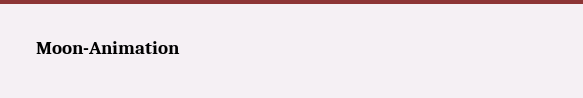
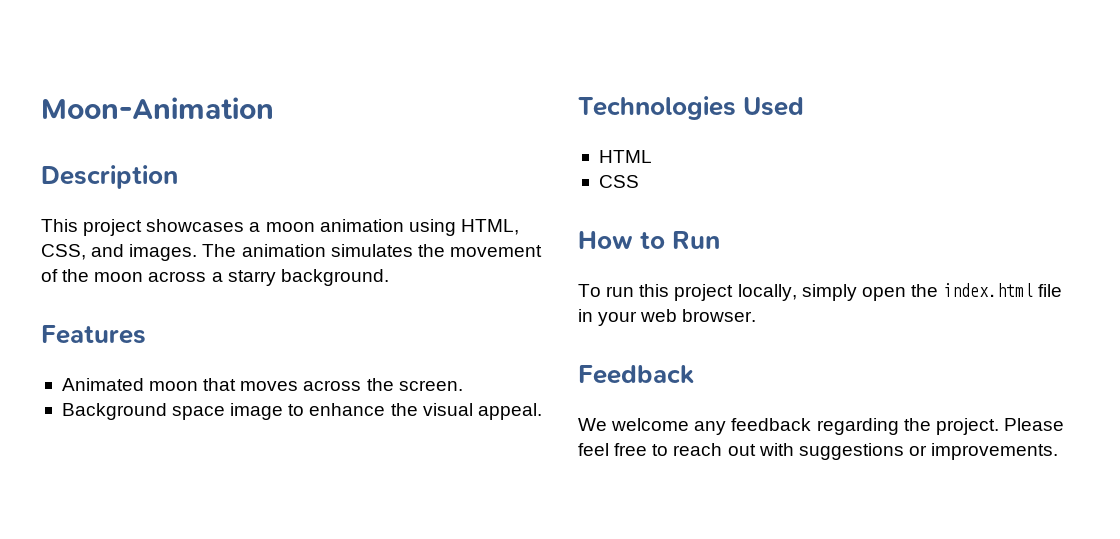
+ Description
+ This project showcases a moon animation using HTML, CSS, and images. The animation simulates the movement of the moon across a starry background.
+ Features
+ Animated moon that moves across the screen.
+ Background space image to enhance the visual appeal.
+ Technologies Used
+ HTML
+ CSS
+ How to Run
+ To run this project locally, simply open the index.html file in your web browser.
+ Feedback
+ We welcome any feedback regarding the project. Please feel free to reach out with suggestions or improvements.

